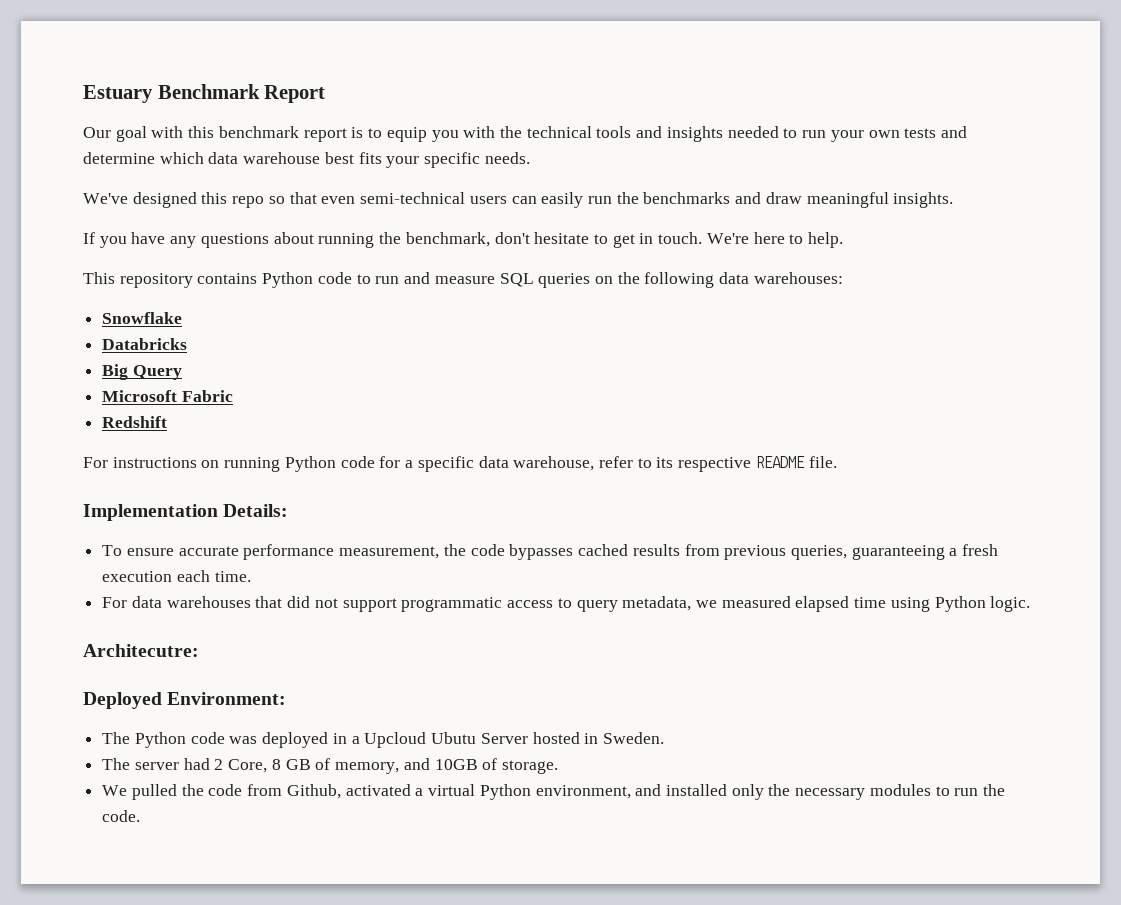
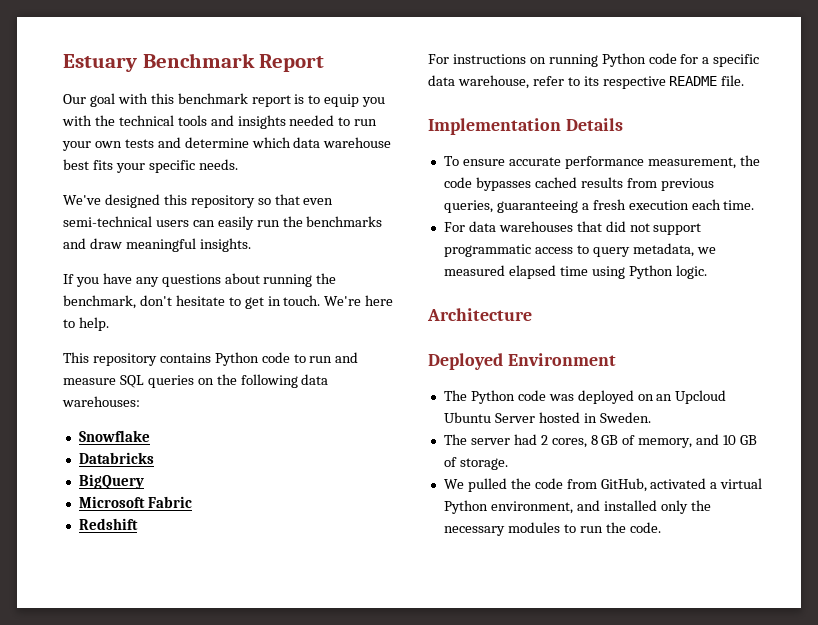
- We've designed this repo so that even semi-technical users can easily run the benchmarks and draw meaningful insights.
+ We've designed this repository so that even semi-technical users can easily run the benchmarks and draw meaningful insights.
- Big Query
+ BigQuery
- Implementation Details:
+ Implementation Details
- Architecutre:
+ Architecture
- Deployed Environment:
+ Deployed Environment
- The Python code was deployed in a Upcloud Ubutu Server hosted in Sweden.
+ The Python code was deployed on an Upcloud Ubuntu Server hosted in Sweden.
- The server had 2 Core, 8 GB of memory, and 10GB of storage.
+ The server had 2 cores, 8 GB of memory, and 10 GB of storage.
- We pulled the code from Github, activated a virtual Python environment, and installed only the necessary modules to run the code.
+ We pulled the code from GitHub, activated a virtual Python environment, and installed only the necessary modules to run the code.

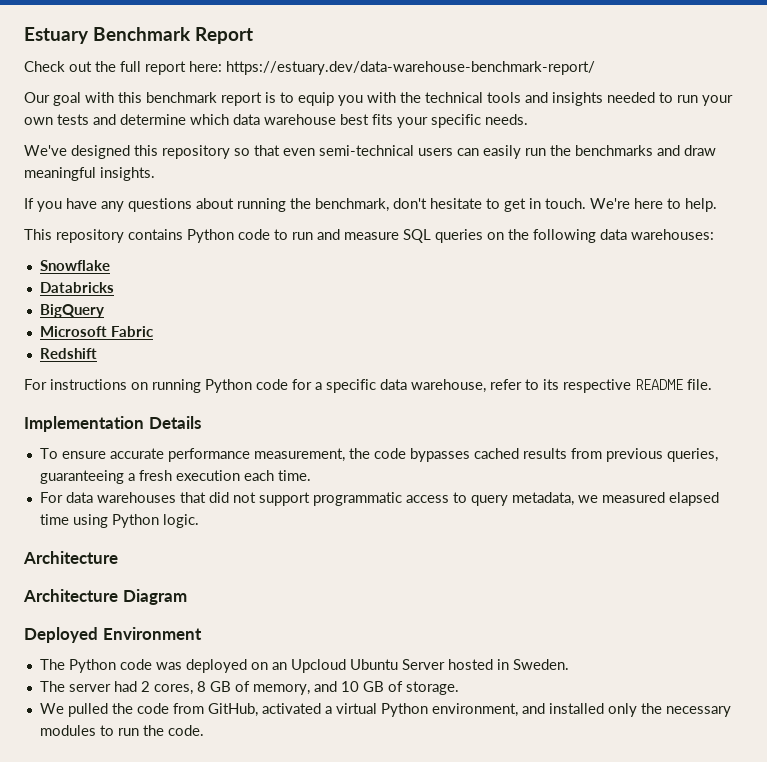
+ Check out the full report here: https://estuary.dev/data-warehouse-benchmark-report/
+ Architecture Diagram

